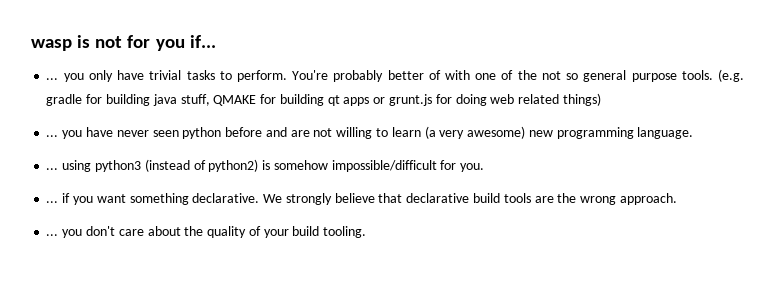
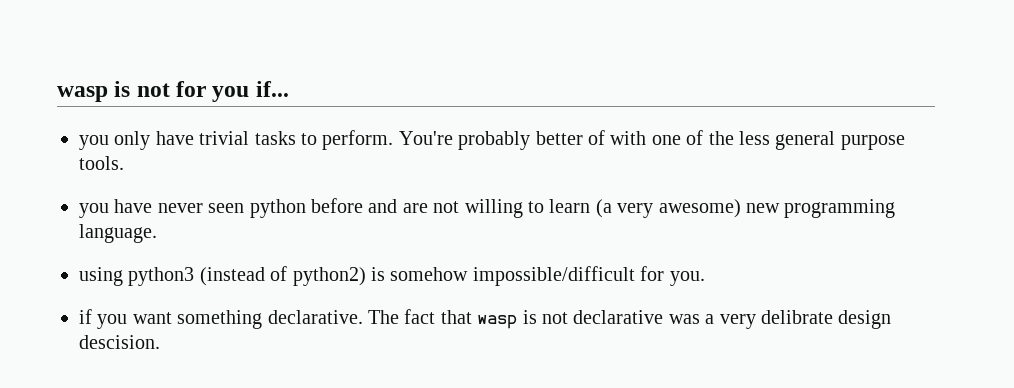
- ... you only have trivial tasks to perform.
+ you only have trivial tasks to perform.
- You're probably better of with one of the not so general purpose tools. (e.g. gradle for building java stuff, QMAKE for building qt apps or grunt.js for doing web related things)
- ... you have never seen python before and are not willing to learn (a very awesome) new programming language.
+ You're probably better of with one of the less general purpose tools.
+ you have never seen python before and are not willing to learn (a very awesome) new programming language.
- ... using python3 (instead of python2) is somehow impossible/difficult for you.
+ using python3 (instead of python2) is somehow impossible/difficult for you.
- ... if you want something declarative.
+ if you want something declarative.
- We strongly believe that declarative build tools are the wrong approach.
- ... you don't care about the quality of your build tooling.
+ The fact that wasp is not declarative was a very delibrate design descision.

